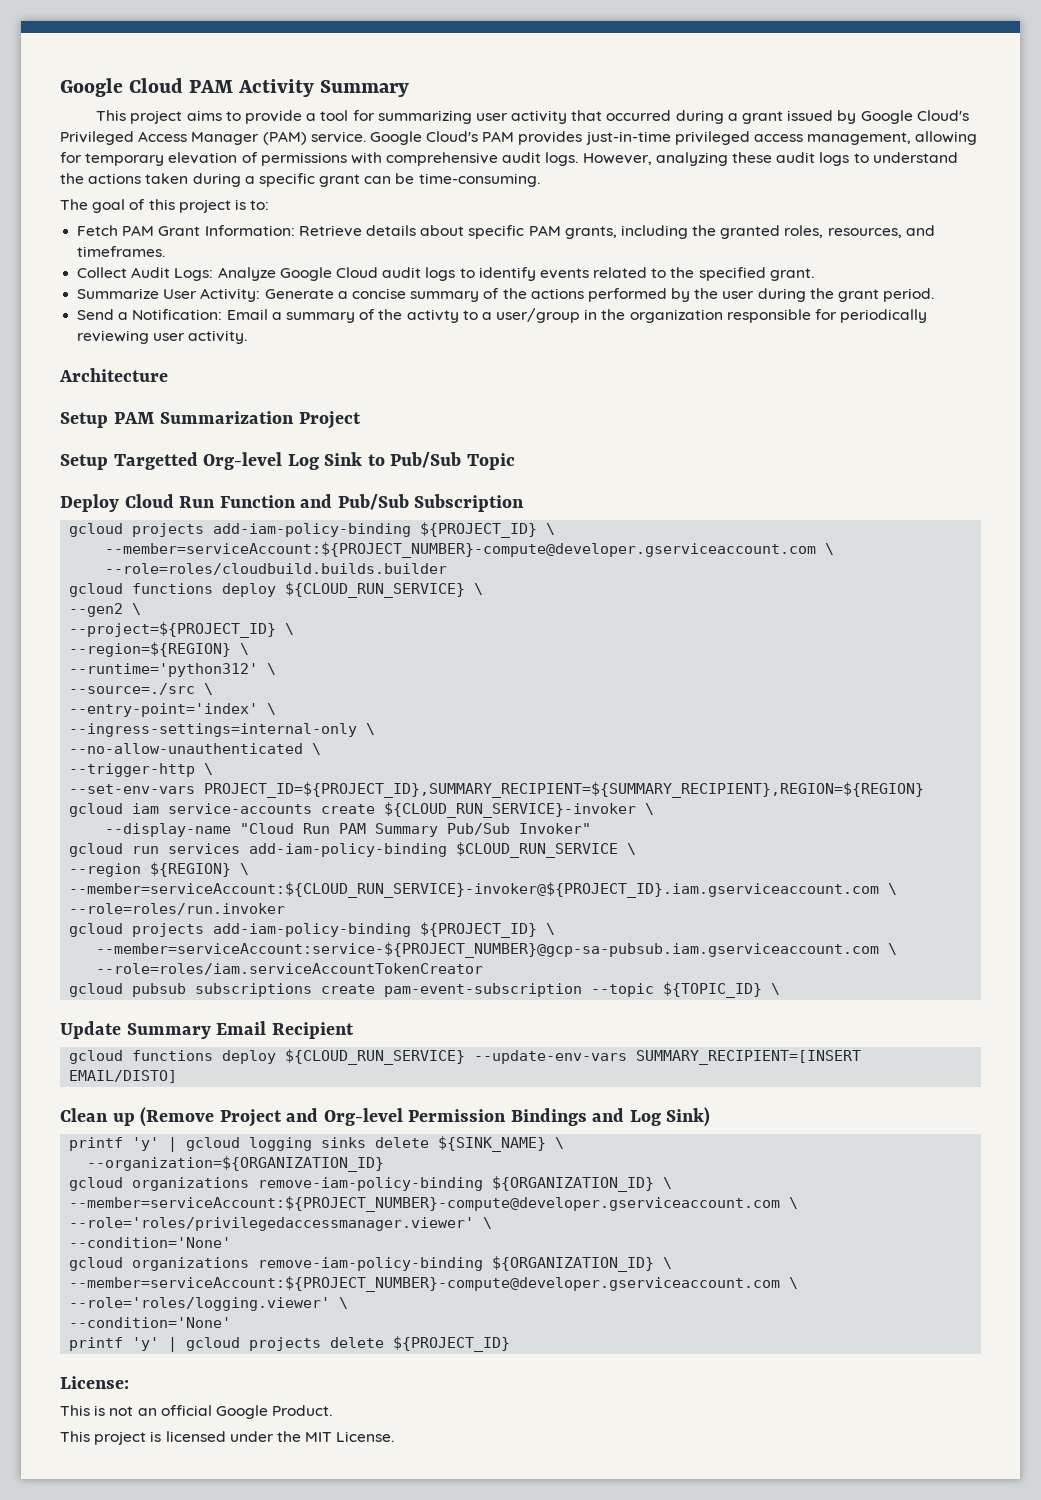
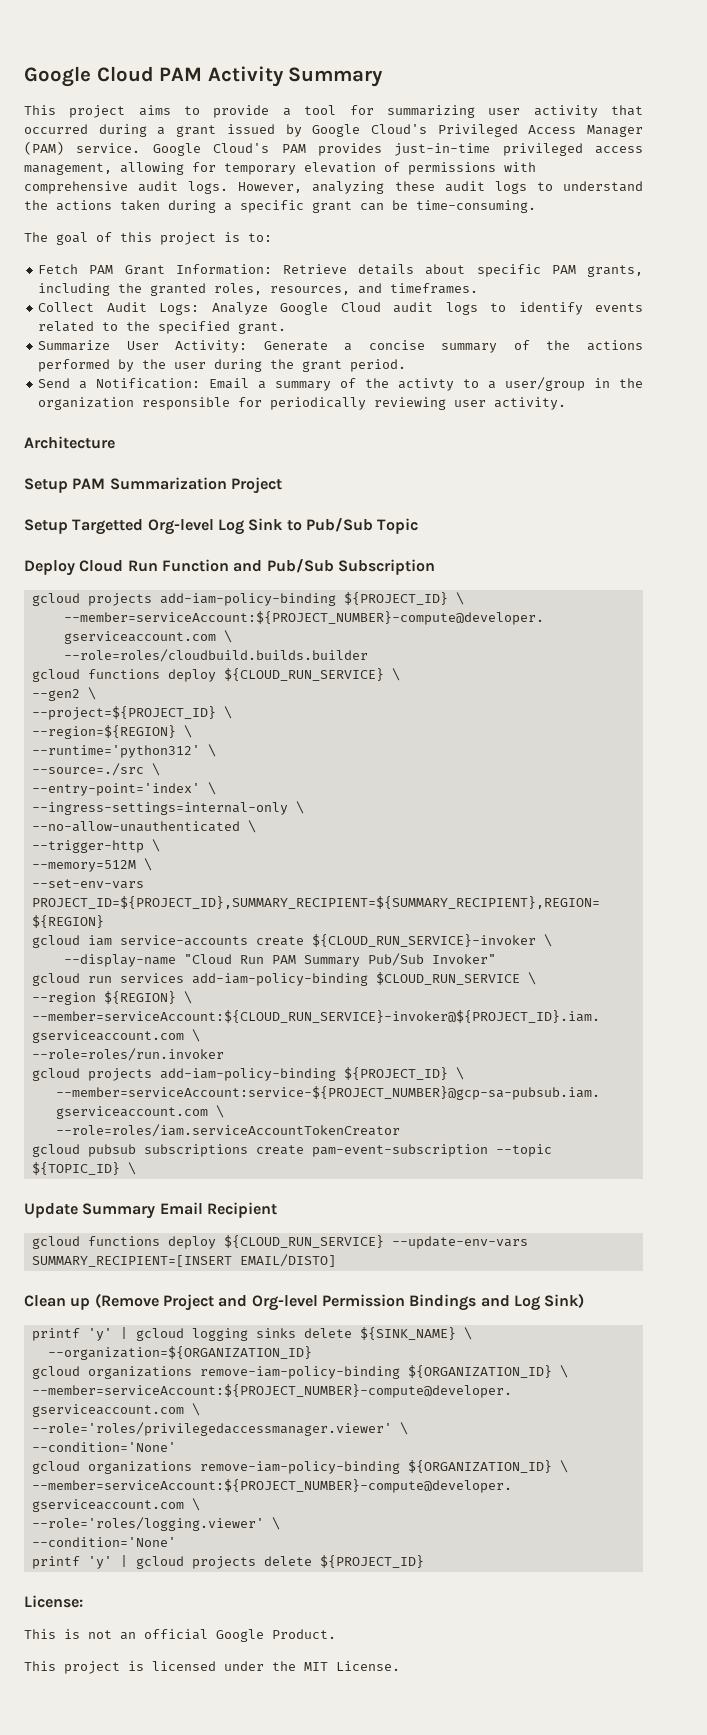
+ --memory=512M \

